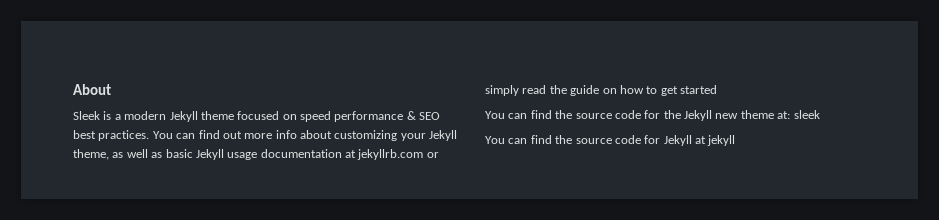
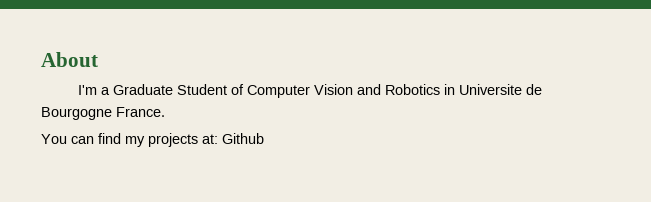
- Sleek is a modern Jekyll theme focused on speed performance & SEO best practices. You can find out more info about customizing your Jekyll theme, as well as basic Jekyll usage documentation at jekyllrb.com or simply read the guide on how to get started
- You can find the source code for the Jekyll new theme at: sleek
- You can find the source code for Jekyll at jekyll
+ I'm a Graduate Student of Computer Vision and Robotics in Universite de Bourgogne France.
+ You can find my projects at: Github

